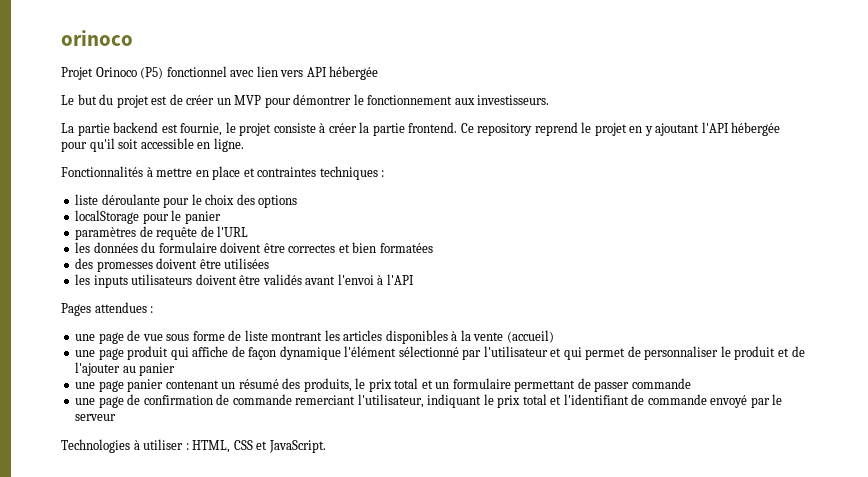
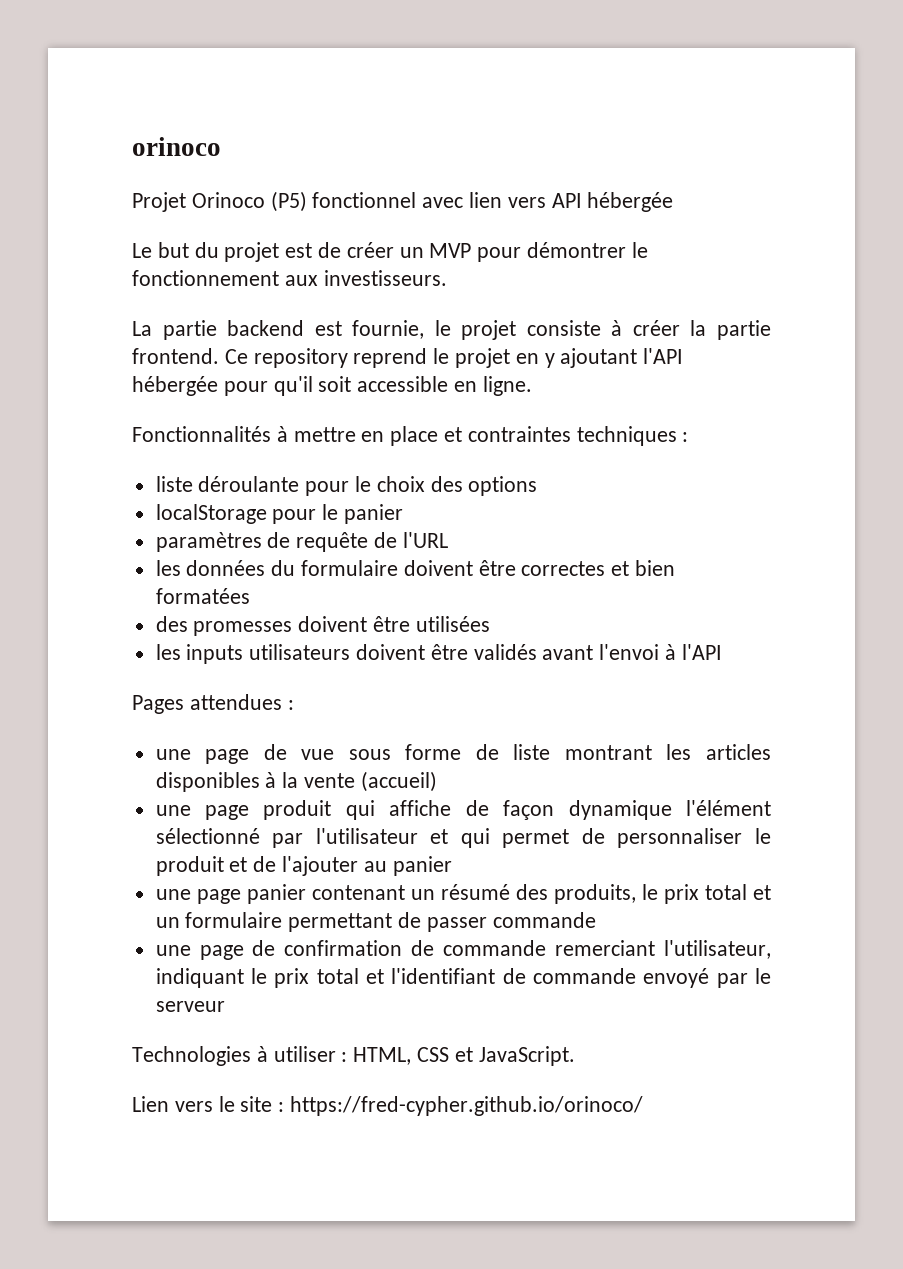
+ Lien vers le site : https://fred-cypher.github.io/orinoco/

